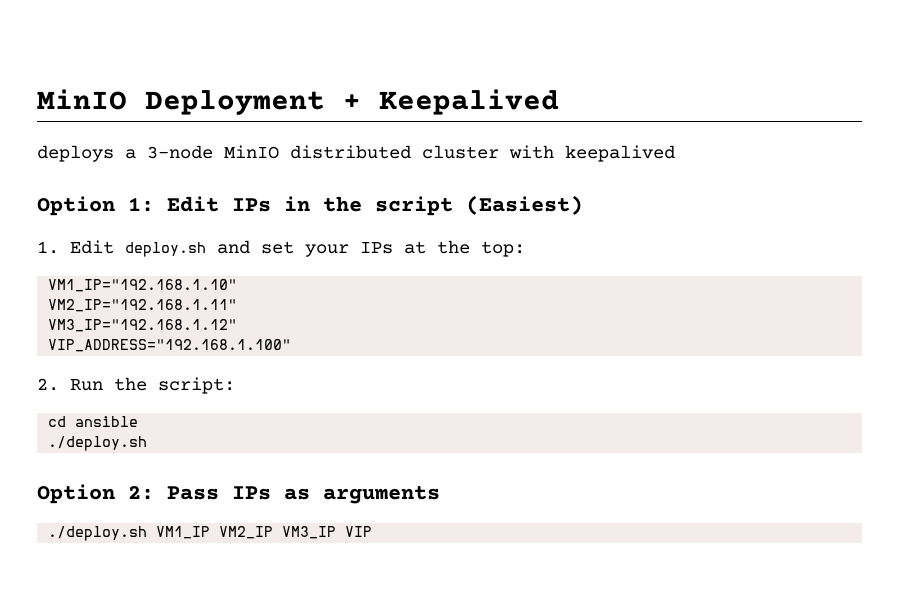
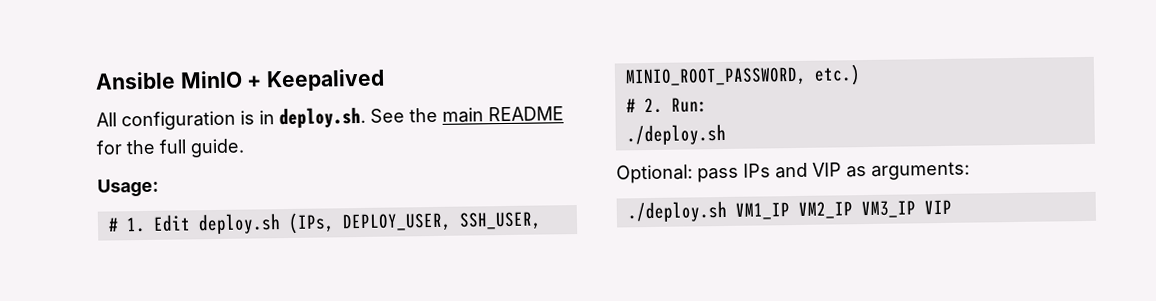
- MinIO Deployment + Keepalived
+ Ansible MinIO + Keepalived
- deploys a 3-node MinIO distributed cluster with keepalived
- Option 1: Edit IPs in the script (Easiest)
- 1. Edit deploy.sh and set your IPs at the top:
- VM1_IP="192.168.1.10"
- VM2_IP="192.168.1.11"
- VM3_IP="192.168.1.12"
- VIP_ADDRESS="192.168.1.100"
- 2. Run the script:
- cd ansible
+ All configuration is in deploy.sh. See the main README for the full guide.
+ Usage:
+ # 1. Edit deploy.sh (IPs, DEPLOY_USER, SSH_USER, MINIO_ROOT_PASSWORD, etc.)
+ # 2. Run:
  ./deploy.sh
- Option 2: Pass IPs as arguments
+ Optional: pass IPs and VIP as arguments:

